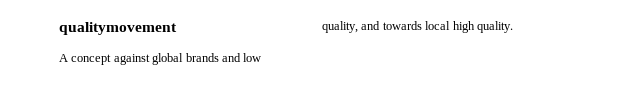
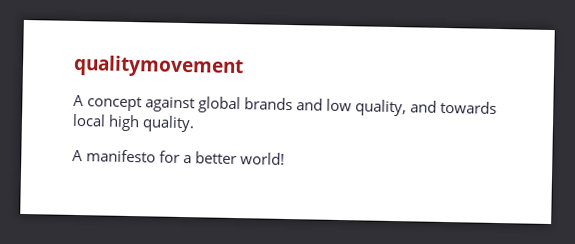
+ A manifesto for a better world!

